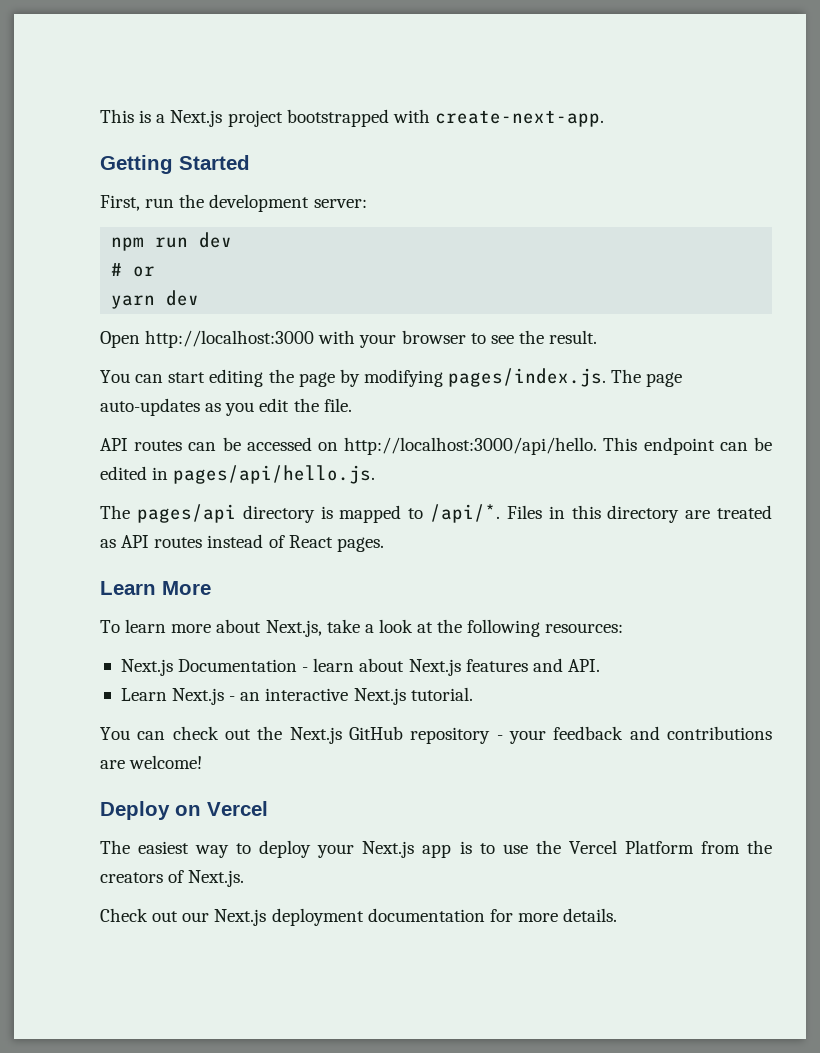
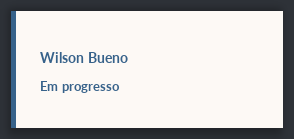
- This is a Next.js project bootstrapped with create-next-app.
- Getting Started
- First, run the development server:
- npm run dev
- # or
- yarn dev
- Open http://localhost:3000 with your browser to see the result.
- You can start editing the page by modifying pages/index.js. The page auto-updates as you edit the file.
- API routes can be accessed on http://localhost:3000/api/hello. This endpoint can be edited in pages/api/hello.js.
- The pages/api directory is mapped to /api/*. Files in this directory are treated as API routes instead of React pages.
- Learn More
- To learn more about Next.js, take a look at the following resources:
- Next.js Documentation - learn about Next.js features and API.
- Learn Next.js - an interactive Next.js tutorial.
- You can check out the Next.js GitHub repository - your feedback and contributions are welcome!
- Deploy on Vercel
- The easiest way to deploy your Next.js app is to use the Vercel Platform from the creators of Next.js.
- Check out our Next.js deployment documentation for more details.
+ Wilson Bueno
+ Em progresso

